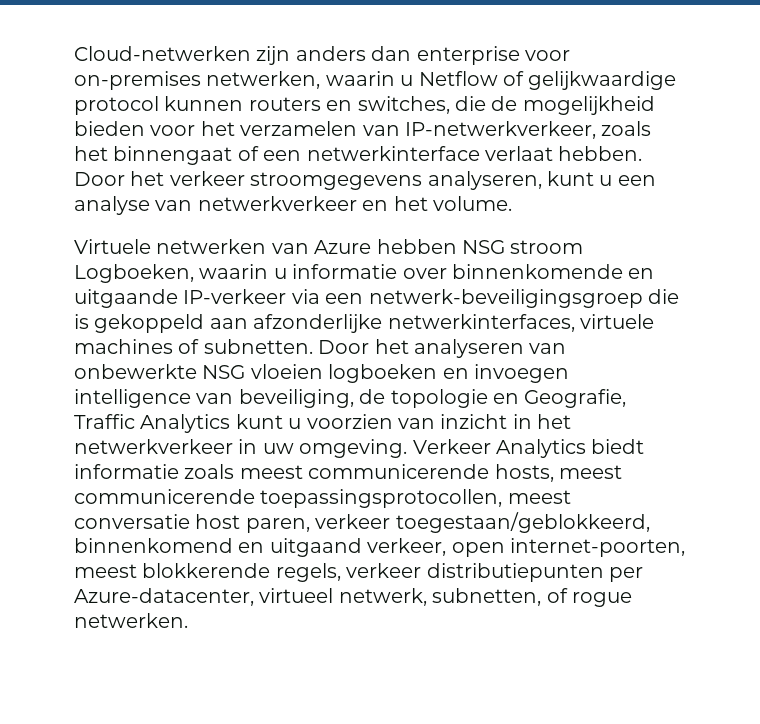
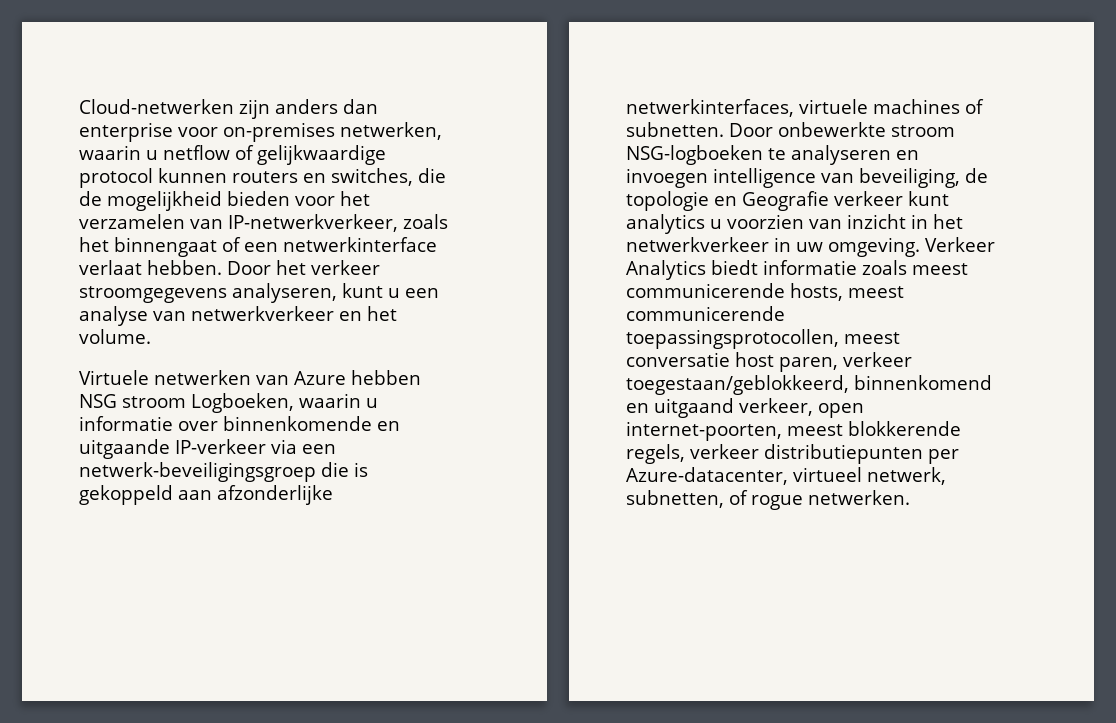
- Cloud-netwerken zijn anders dan enterprise voor on-premises netwerken, waarin u Netflow of gelijkwaardige protocol kunnen routers en switches, die de mogelijkheid bieden voor het verzamelen van IP-netwerkverkeer, zoals het binnengaat of een netwerkinterface verlaat hebben.
+ Cloud-netwerken zijn anders dan enterprise voor on-premises netwerken, waarin u netflow of gelijkwaardige protocol kunnen routers en switches, die de mogelijkheid bieden voor het verzamelen van IP-netwerkverkeer, zoals het binnengaat of een netwerkinterface verlaat hebben.
- Door het analyseren van onbewerkte NSG vloeien logboeken en invoegen intelligence van beveiliging, de topologie en Geografie, Traffic Analytics kunt u voorzien van inzicht in het netwerkverkeer in uw omgeving.
+ Door onbewerkte stroom NSG-logboeken te analyseren en invoegen intelligence van beveiliging, de topologie en Geografie verkeer kunt analytics u voorzien van inzicht in het netwerkverkeer in uw omgeving.

